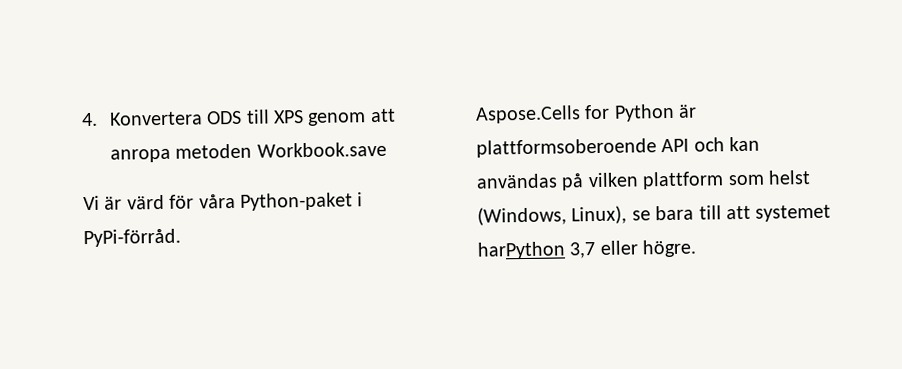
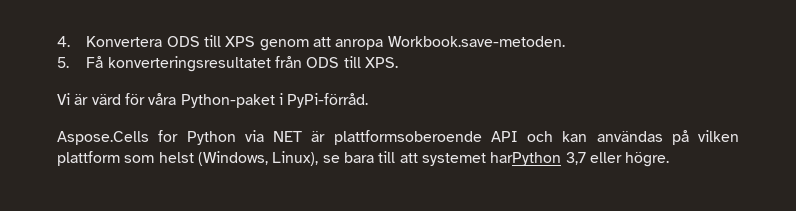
- 4. Konvertera ODS till XPS genom att anropa metoden Workbook.save
+ 4. Konvertera ODS till XPS genom att anropa Workbook.save-metoden.
+ 5. Få konverteringsresultatet från ODS till XPS.
- Aspose.Cells for Python är plattformsoberoende API och kan användas på vilken plattform som helst (Windows, Linux), se bara till att systemet harPython 3,7 eller högre.
+ Aspose.Cells for Python via NET är plattformsoberoende API och kan användas på vilken plattform som helst (Windows, Linux), se bara till att systemet harPython 3,7 eller högre.

